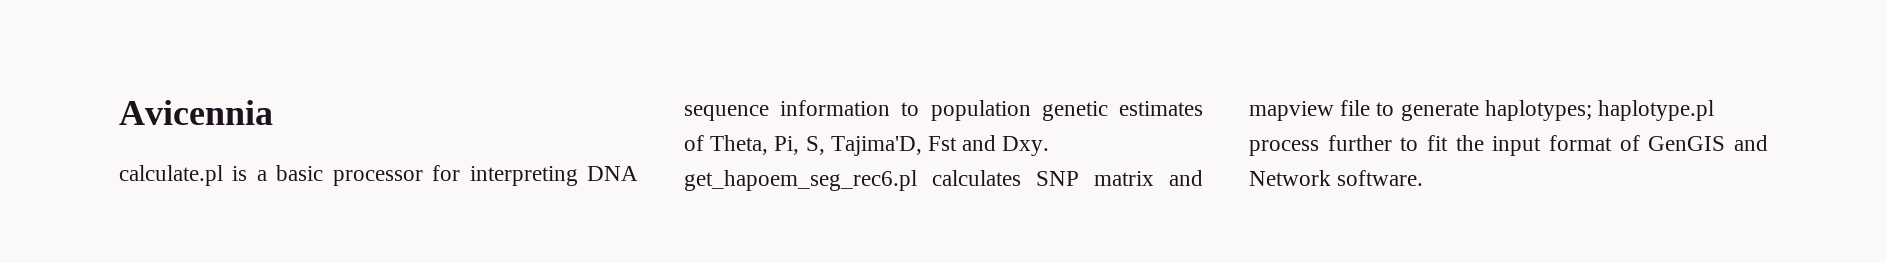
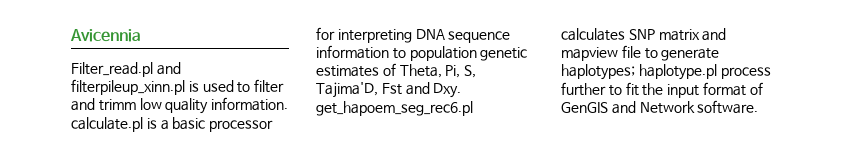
- calculate.pl is a basic processor for interpreting DNA sequence information to population genetic estimates of Theta, Pi, S, Tajima'D, Fst and Dxy. get_hapoem_seg_rec6.pl calculates SNP matrix and mapview file to generate haplotypes; haplotype.pl process further to fit the input format of GenGIS and Network software.
+ Filter_read.pl and filterpileup_xinn.pl is used to filter and trimm low quality information. calculate.pl is a basic processor for interpreting DNA sequence information to population genetic estimates of Theta, Pi, S, Tajima'D, Fst and Dxy. get_hapoem_seg_rec6.pl calculates SNP matrix and mapview file to generate haplotypes; haplotype.pl process further to fit the input format of GenGIS and Network software.

